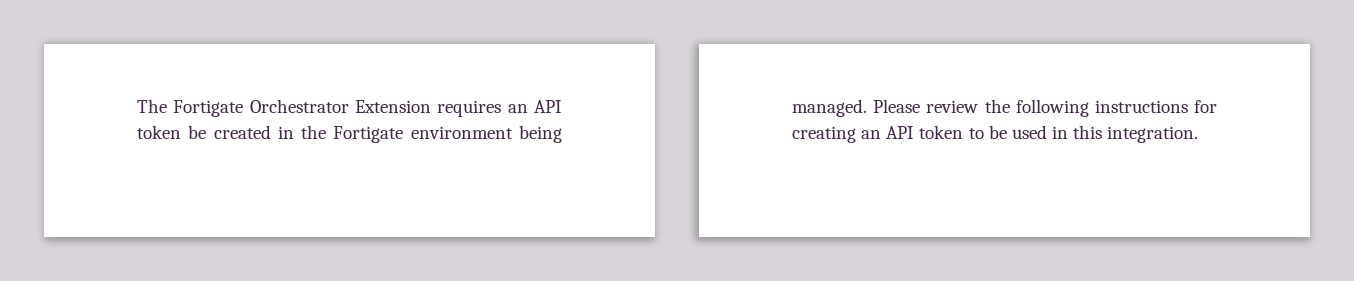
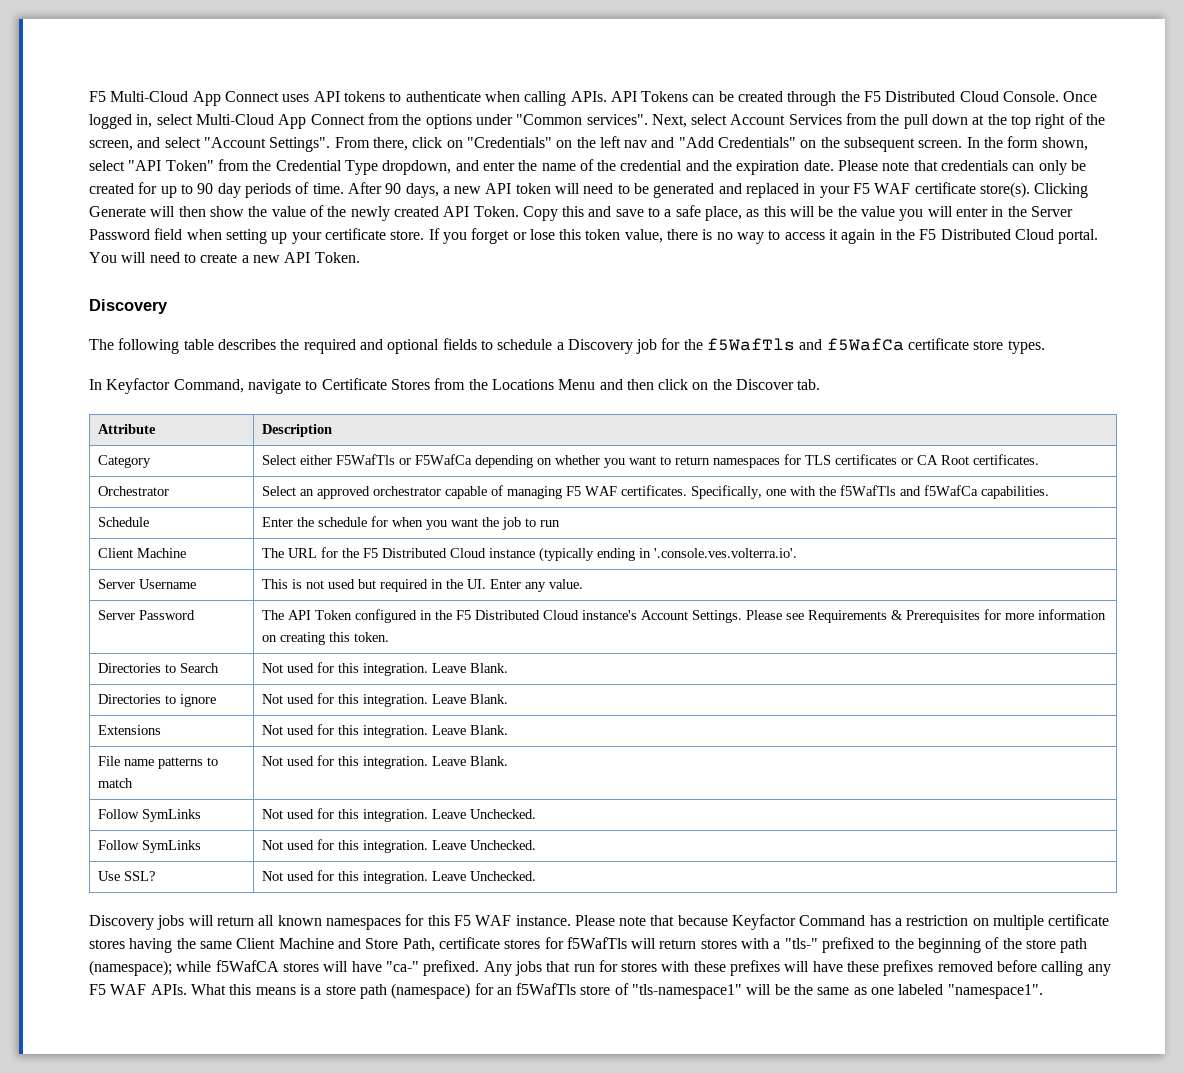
- The Fortigate Orchestrator Extension requires an API token be created in the Fortigate environment being managed. Please review the following instructions for creating an API token to be used in this integration.
+ F5 Multi-Cloud App Connect uses API tokens to authenticate when calling APIs. API Tokens can be created through the F5 Distributed Cloud Console. Once logged in, select Multi-Cloud App Connect from the options under "Common services". Next, select Account Services from the pull down at the top right of the screen, and select "Account Settings". From there, click on "Credentials" on the left nav and "Add Credentials" on the subsequent screen. In the form shown, select "API Token" from the Credential Type dropdown, and enter the name of the credential and the expiration date. Please note that credentials can only be created for up to 90 day periods of time. After 90 days, a new API token will need to be generated and replaced in your F5 WAF certificate store(s). Clicking Generate will then show the value of the newly created API Token. Copy this and save to a safe place, as this will be the value you will enter in the Server Password field when setting up your certificate store. If you forget or lose this token value, there is no way to access it again in the F5 Distributed Cloud portal. You will need to create a new API Token.
+ Discovery
+ The following table describes the required and optional fields to schedule a Discovery job for the f5WafTls and f5WafCa certificate store types.
+ In Keyfactor Command, navigate to Certificate Stores from the Locations Menu and then click on the Discover tab.
+ Attribute | Description
+ Category | Select either F5WafTls or F5WafCa depending on whether you want to return namespaces for TLS certificates or CA Root certificates.
+ Orchestrator | Select an approved orchestrator capable of managing F5 WAF certificates. Specifically, one with the f5WafTls and f5WafCa capabilities.
+ Schedule | Enter the schedule for when you want the job to run
+ Client Machine | The URL for the F5 Distributed Cloud instance (typically ending in '.console.ves.volterra.io'.
+ Server Username | This is not used but required in the UI. Enter any value.
+ Server Password | The API Token configured in the F5 Distributed Cloud instance's Account Settings. Please see Requirements & Prerequisites for more information on creating this token.
+ Directories to Search | Not used for this integration. Leave Blank.
+ Directories to ignore | Not used for this integration. Leave Blank.
+ Extensions | Not used for this integration. Leave Blank.
+ File name patterns to match | Not used for this integration. Leave Blank.
+ Follow SymLinks | Not used for this integration. Leave Unchecked.
+ Follow SymLinks | Not used for this integration. Leave Unchecked.
+ Use SSL? | Not used for this integration. Leave Unchecked.
+ Discovery jobs will return all known namespaces for this F5 WAF instance. Please note that because Keyfactor Command has a restriction on multiple certificate stores having the same Client Machine and Store Path, certificate stores for f5WafTls will return stores with a "tls-" prefixed to the beginning of the store path (namespace); while f5WafCA stores will have "ca-" prefixed. Any jobs that run for stores with these prefixes will have these prefixes removed before calling any F5 WAF APIs. What this means is a store path (namespace) for an f5WafTls store of "tls-namespace1" will be the same as one labeled "namespace1".

